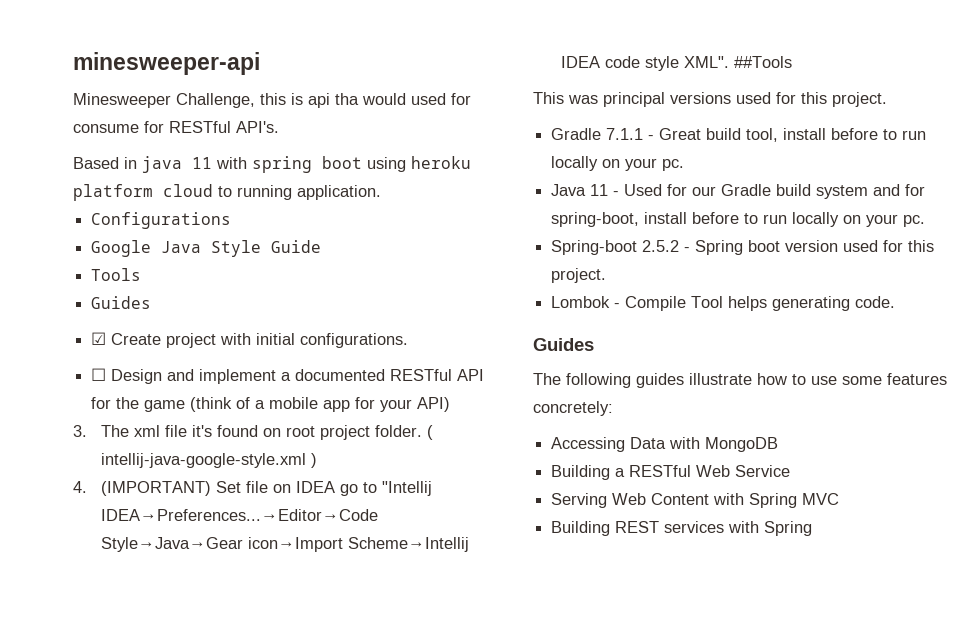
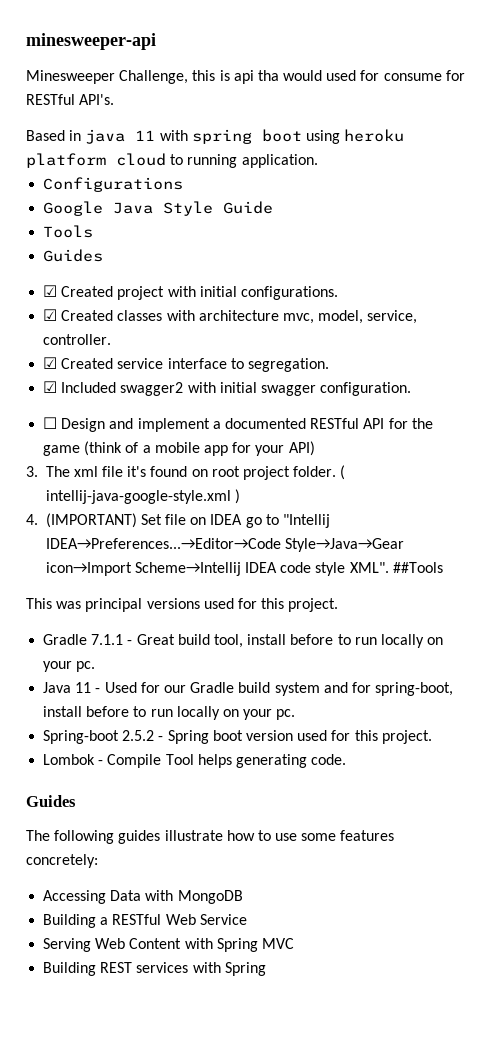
- ☑ Create project with initial configurations.
+ ☑ Created project with initial configurations.
+ ☑ Created classes with architecture mvc, model, service, controller.
+ ☑ Created service interface to segregation.
+ ☑ Included swagger2 with initial swagger configuration.

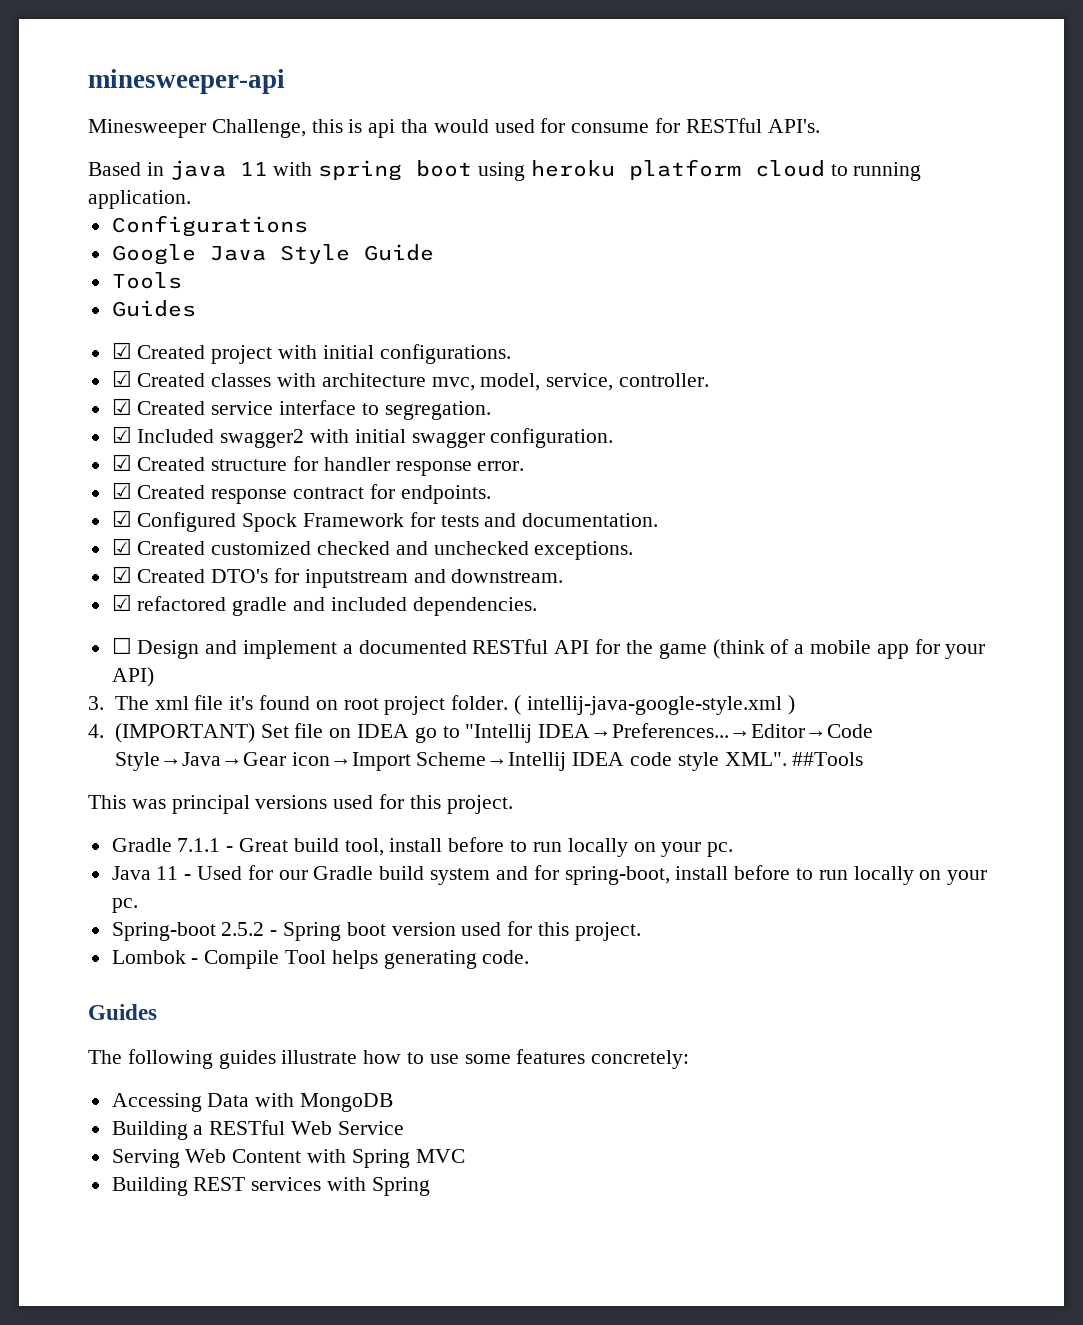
+ ☑ Created structure for handler response error.
+ ☑ Created response contract for endpoints.
+ ☑ Configured Spock Framework for tests and documentation.
+ ☑ Created customized checked and unchecked exceptions.
+ ☑ Created DTO's for inputstream and downstream.
+ ☑ refactored gradle and included dependencies.

